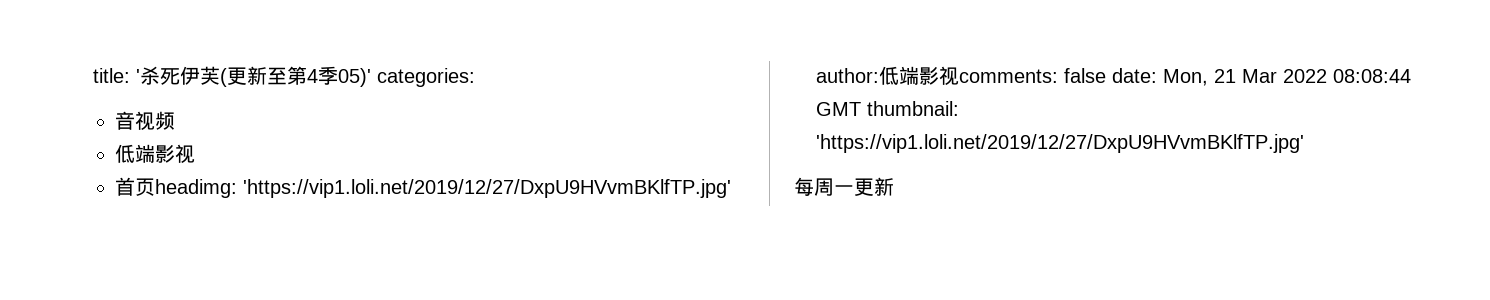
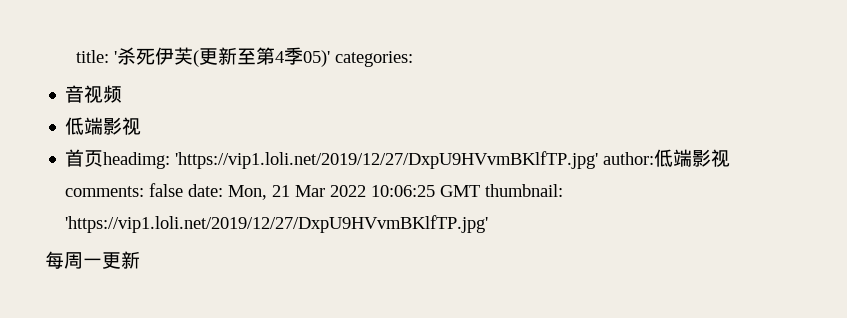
- 首页headimg: 'https://vip1.loli.net/2019/12/27/DxpU9HVvmBKlfTP.jpg' author:低端影视comments: false date: Mon, 21 Mar 2022 08:08:44 GMT thumbnail: 'https://vip1.loli.net/2019/12/27/DxpU9HVvmBKlfTP.jpg'
+ 首页headimg: 'https://vip1.loli.net/2019/12/27/DxpU9HVvmBKlfTP.jpg' author:低端影视comments: false date: Mon, 21 Mar 2022 10:06:25 GMT thumbnail: 'https://vip1.loli.net/2019/12/27/DxpU9HVvmBKlfTP.jpg'

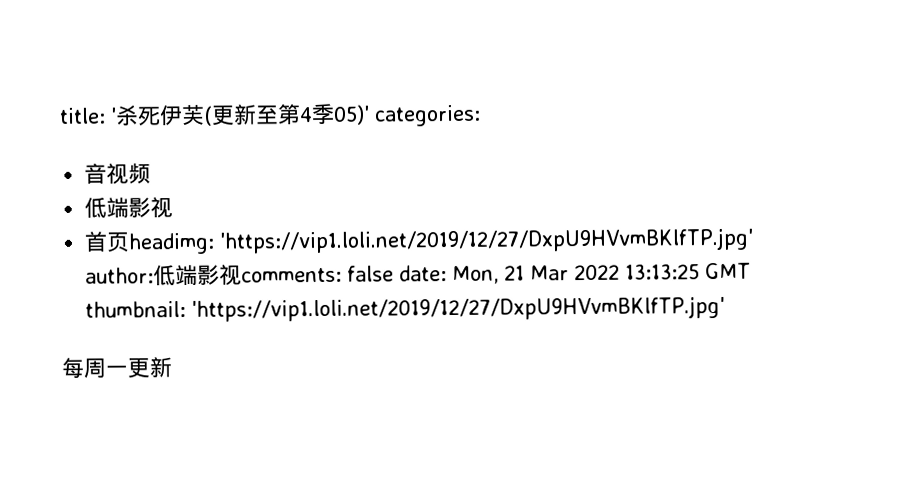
- 首页headimg: 'https://vip1.loli.net/2019/12/27/DxpU9HVvmBKlfTP.jpg' author:低端影视comments: false date: Mon, 21 Mar 2022 10:06:25 GMT thumbnail: 'https://vip1.loli.net/2019/12/27/DxpU9HVvmBKlfTP.jpg'
+ 首页headimg: 'https://vip1.loli.net/2019/12/27/DxpU9HVvmBKlfTP.jpg' author:低端影视comments: false date: Mon, 21 Mar 2022 13:13:25 GMT thumbnail: 'https://vip1.loli.net/2019/12/27/DxpU9HVvmBKlfTP.jpg'

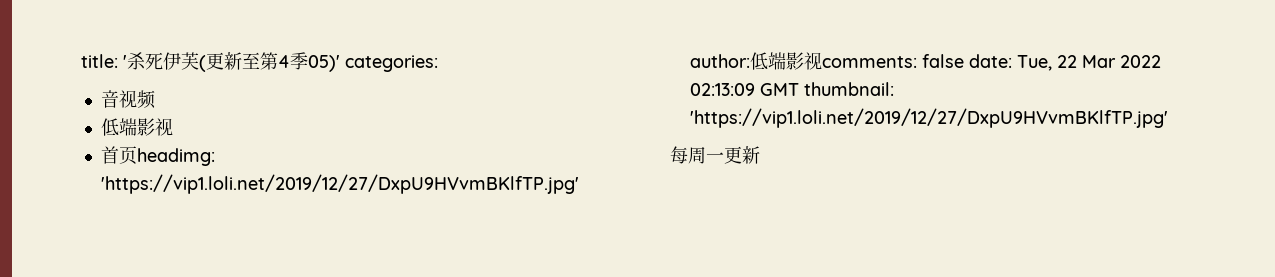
- 首页headimg: 'https://vip1.loli.net/2019/12/27/DxpU9HVvmBKlfTP.jpg' author:低端影视comments: false date: Mon, 21 Mar 2022 13:13:25 GMT thumbnail: 'https://vip1.loli.net/2019/12/27/DxpU9HVvmBKlfTP.jpg'
+ 首页headimg: 'https://vip1.loli.net/2019/12/27/DxpU9HVvmBKlfTP.jpg' author:低端影视comments: false date: Tue, 22 Mar 2022 02:13:09 GMT thumbnail: 'https://vip1.loli.net/2019/12/27/DxpU9HVvmBKlfTP.jpg'

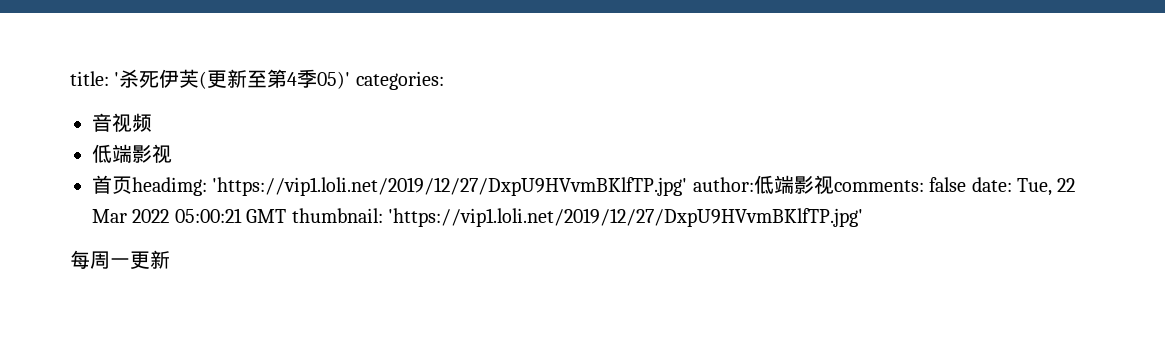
- 首页headimg: 'https://vip1.loli.net/2019/12/27/DxpU9HVvmBKlfTP.jpg' author:低端影视comments: false date: Tue, 22 Mar 2022 02:13:09 GMT thumbnail: 'https://vip1.loli.net/2019/12/27/DxpU9HVvmBKlfTP.jpg'
+ 首页headimg: 'https://vip1.loli.net/2019/12/27/DxpU9HVvmBKlfTP.jpg' author:低端影视comments: false date: Tue, 22 Mar 2022 05:00:21 GMT thumbnail: 'https://vip1.loli.net/2019/12/27/DxpU9HVvmBKlfTP.jpg'

